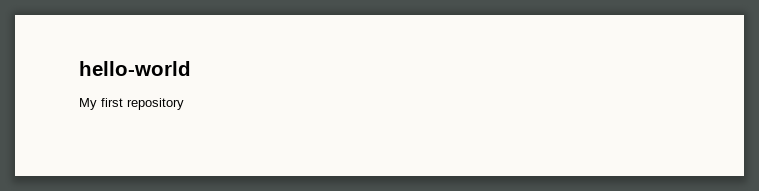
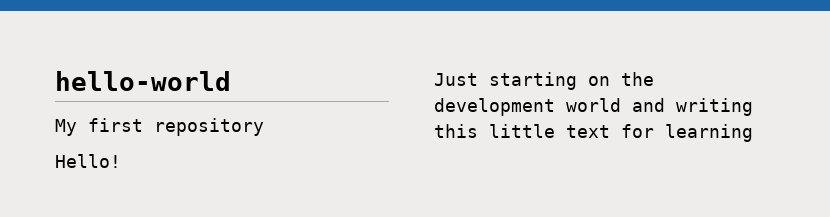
+ Hello!
+ Just starting on the development world and writing this little text for learning

